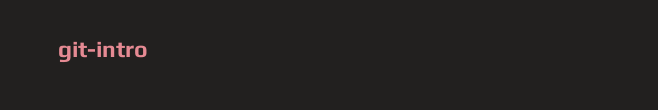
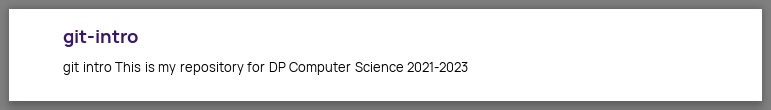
+ git intro This is my repository for DP Computer Science 2021-2023

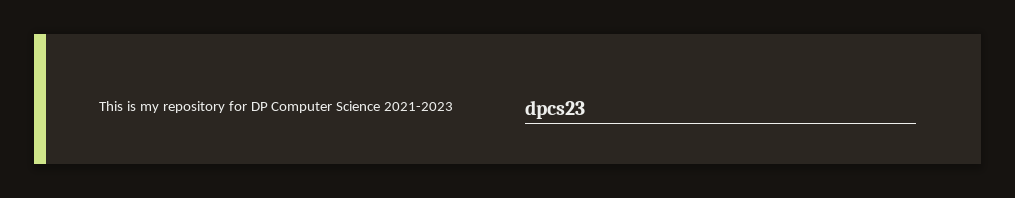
- git-intro
- git intro This is my repository for DP Computer Science 2021-2023
+ This is my repository for DP Computer Science 2021-2023
+ dpcs23

